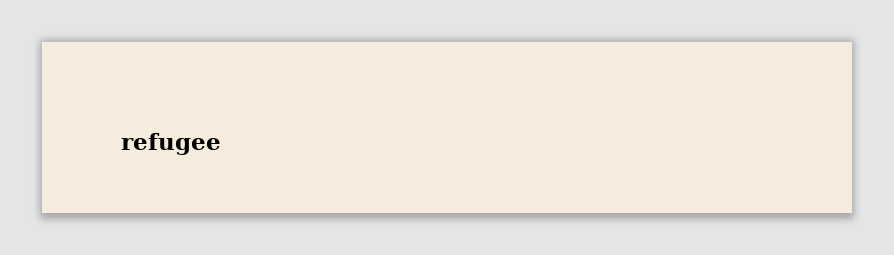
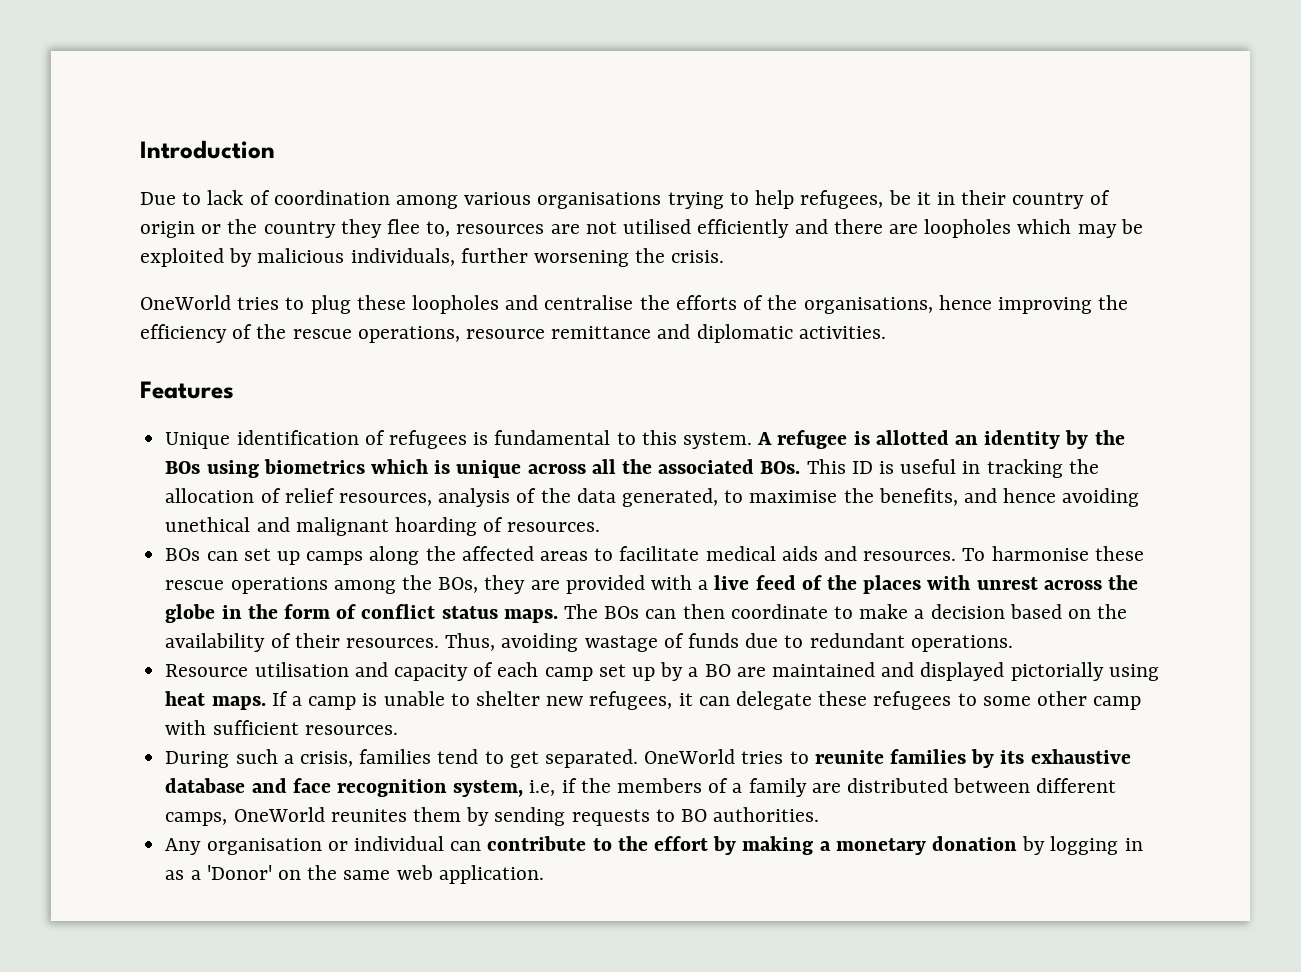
- refugee
+ Introduction
+ Due to lack of coordination among various organisations trying to help refugees, be it in their country of origin or the country they flee to, resources are not utilised efficiently and there are loopholes which may be exploited by malicious individuals, further worsening the crisis.
+ OneWorld tries to plug these loopholes and centralise the efforts of the organisations, hence improving the efficiency of the rescue operations, resource remittance and diplomatic activities.
+ Features
+ Unique identification of refugees is fundamental to this system. A refugee is allotted an identity by the BOs using biometrics which is unique across all the associated BOs. This ID is useful in tracking the allocation of relief resources, analysis of the data generated, to maximise the benefits, and hence avoiding unethical and malignant hoarding of resources.
+ BOs can set up camps along the affected areas to facilitate medical aids and resources. To harmonise these rescue operations among the BOs, they are provided with a live feed of the places with unrest across the globe in the form of conflict status maps. The BOs can then coordinate to make a decision based on the availability of their resources. Thus, avoiding wastage of funds due to redundant operations.
+ Resource utilisation and capacity of each camp set up by a BO are maintained and displayed pictorially using heat maps. If a camp is unable to shelter new refugees, it can delegate these refugees to some other camp with sufficient resources.
+ During such a crisis, families tend to get separated. OneWorld tries to reunite families by its exhaustive database and face recognition system, i.e, if the members of a family are distributed between different camps, OneWorld reunites them by sending requests to BO authorities.
+ Any organisation or individual can contribute to the effort by making a monetary donation by logging in as a 'Donor' on the same web application.

